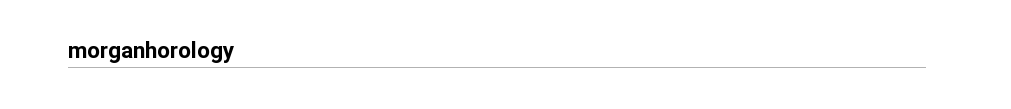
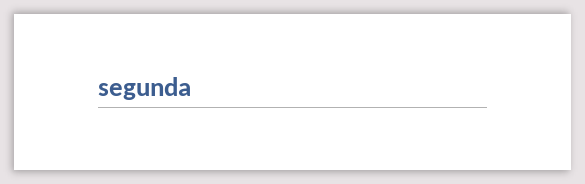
- morganhorology
+ segunda

